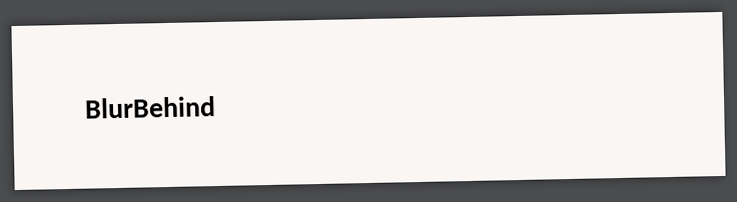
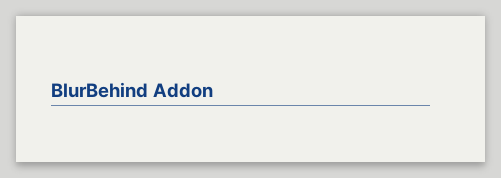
- BlurBehind
+ BlurBehind Addon

